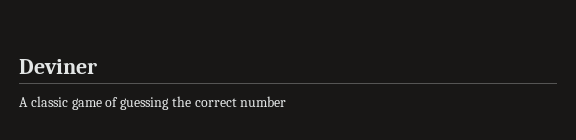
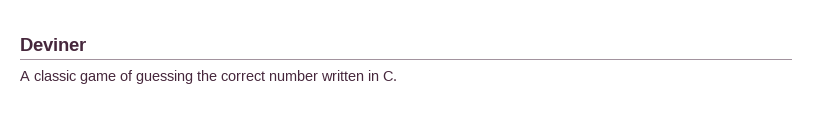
- A classic game of guessing the correct number
+ A classic game of guessing the correct number written in C.

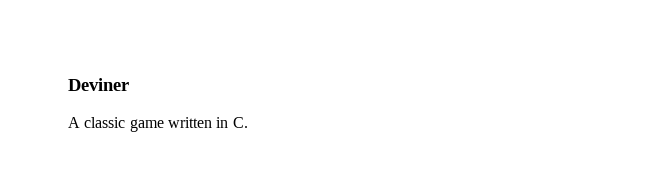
- A classic game of guessing the correct number written in C.
+ A classic game written in C.

